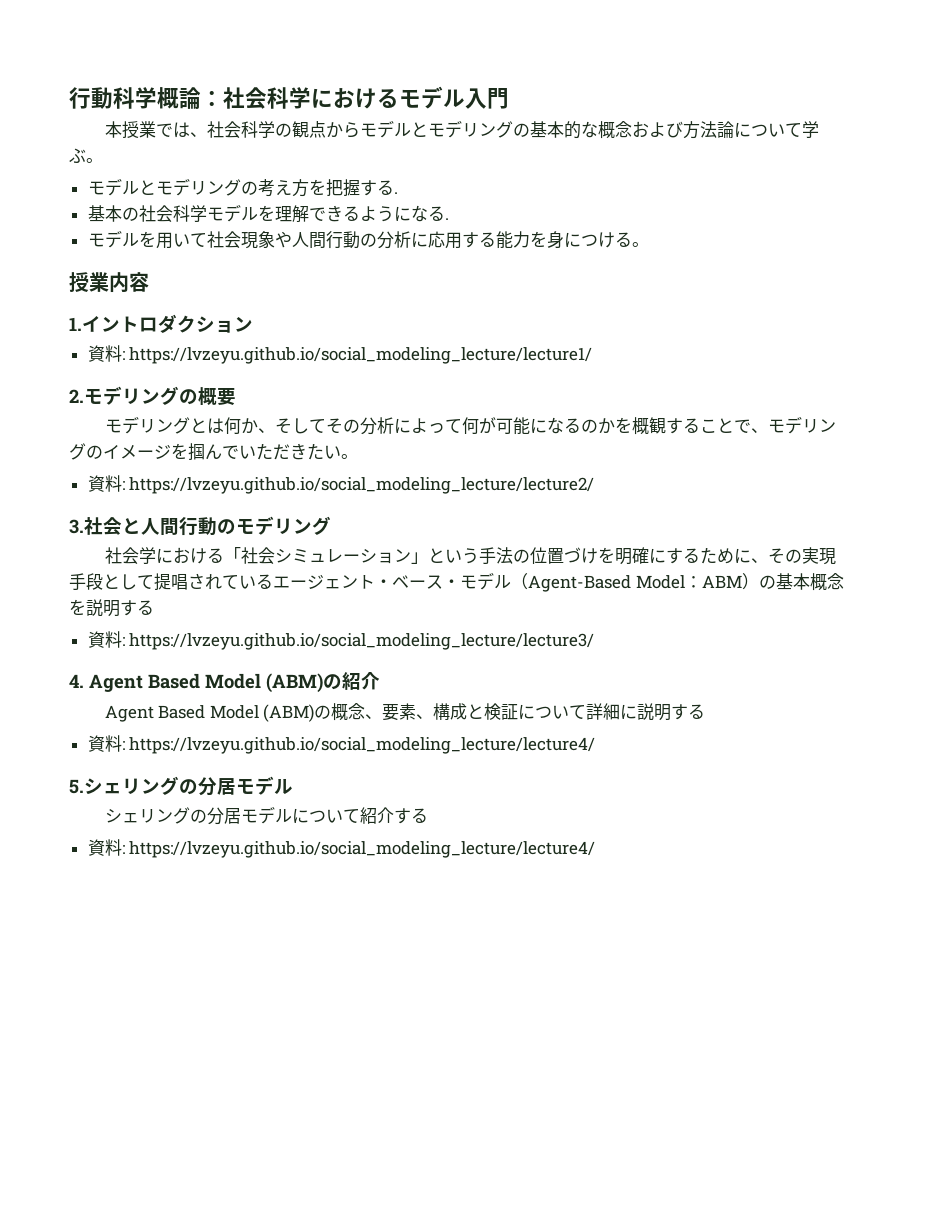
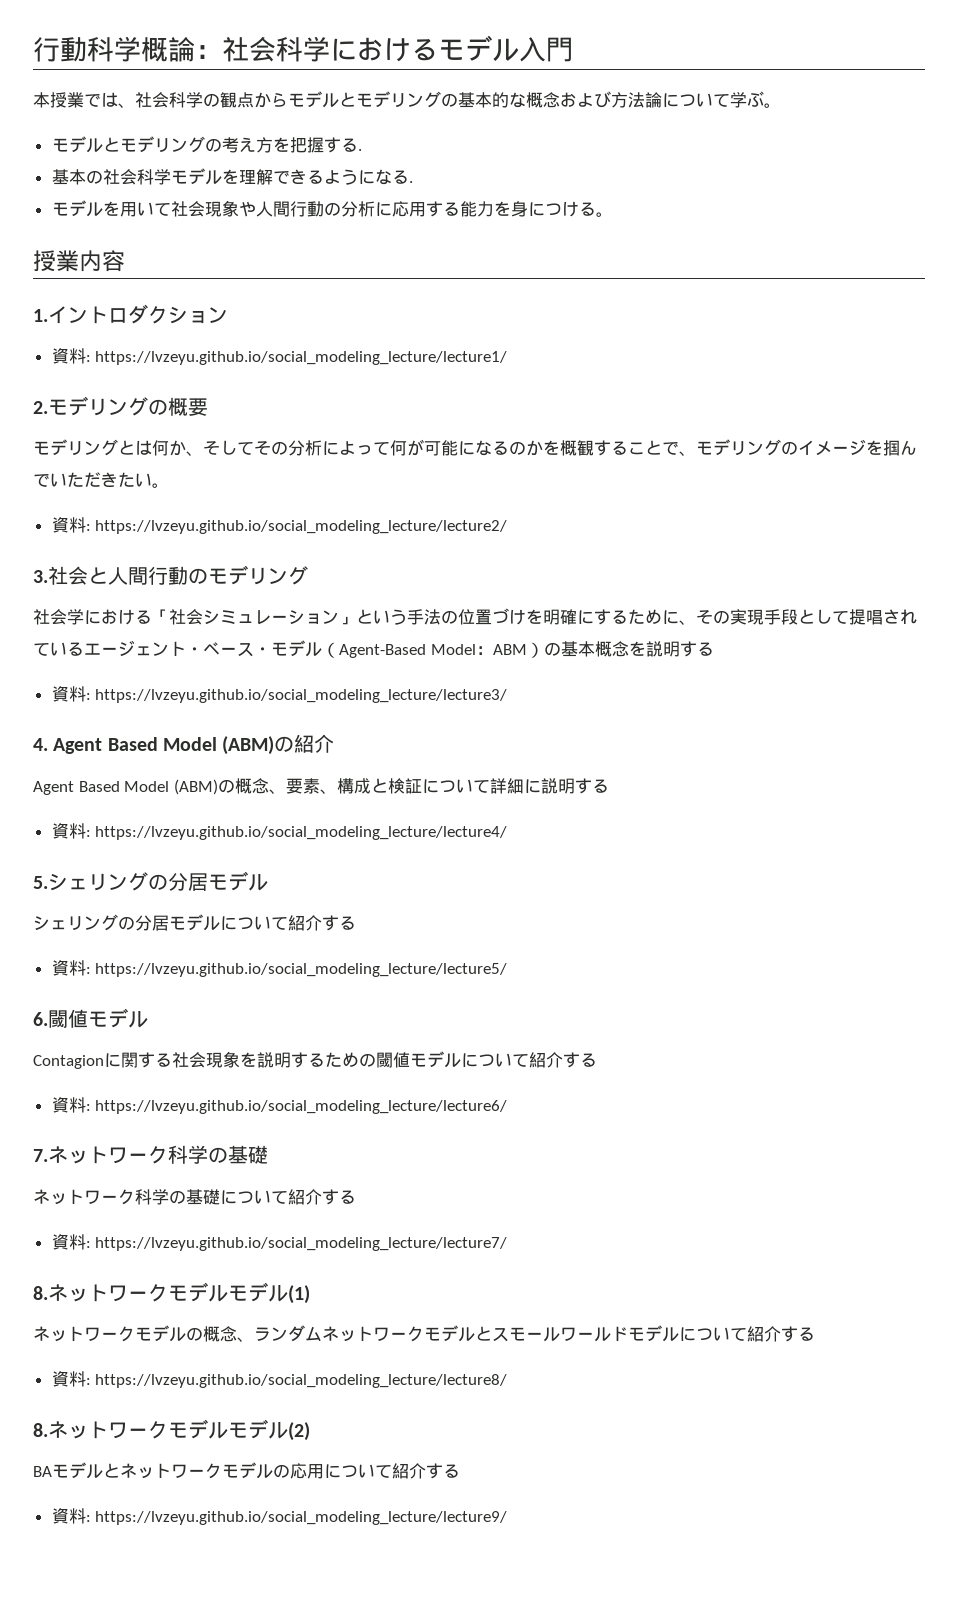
  シェリングの分居モデルについて紹介する
- 資料: https://lvzeyu.github.io/social_modeling_lecture/lecture4/
+ 資料: https://lvzeyu.github.io/social_modeling_lecture/lecture5/
+ 6.閾値モデル
+ Contagionに関する社会現象を説明するための閾値モデルについて紹介する
+ 資料: https://lvzeyu.github.io/social_modeling_lecture/lecture6/
+ 7.ネットワーク科学の基礎
+ ネットワーク科学の基礎について紹介する
+ 資料: https://lvzeyu.github.io/social_modeling_lecture/lecture7/
+ 8.ネットワークモデルモデル(1)
+ ネットワークモデルの概念、ランダムネットワークモデルとスモールワールドモデルについて紹介する
+ 資料: https://lvzeyu.github.io/social_modeling_lecture/lecture8/
+ 8.ネットワークモデルモデル(2)
+ BAモデルとネットワークモデルの応用について紹介する
+ 資料: https://lvzeyu.github.io/social_modeling_lecture/lecture9/

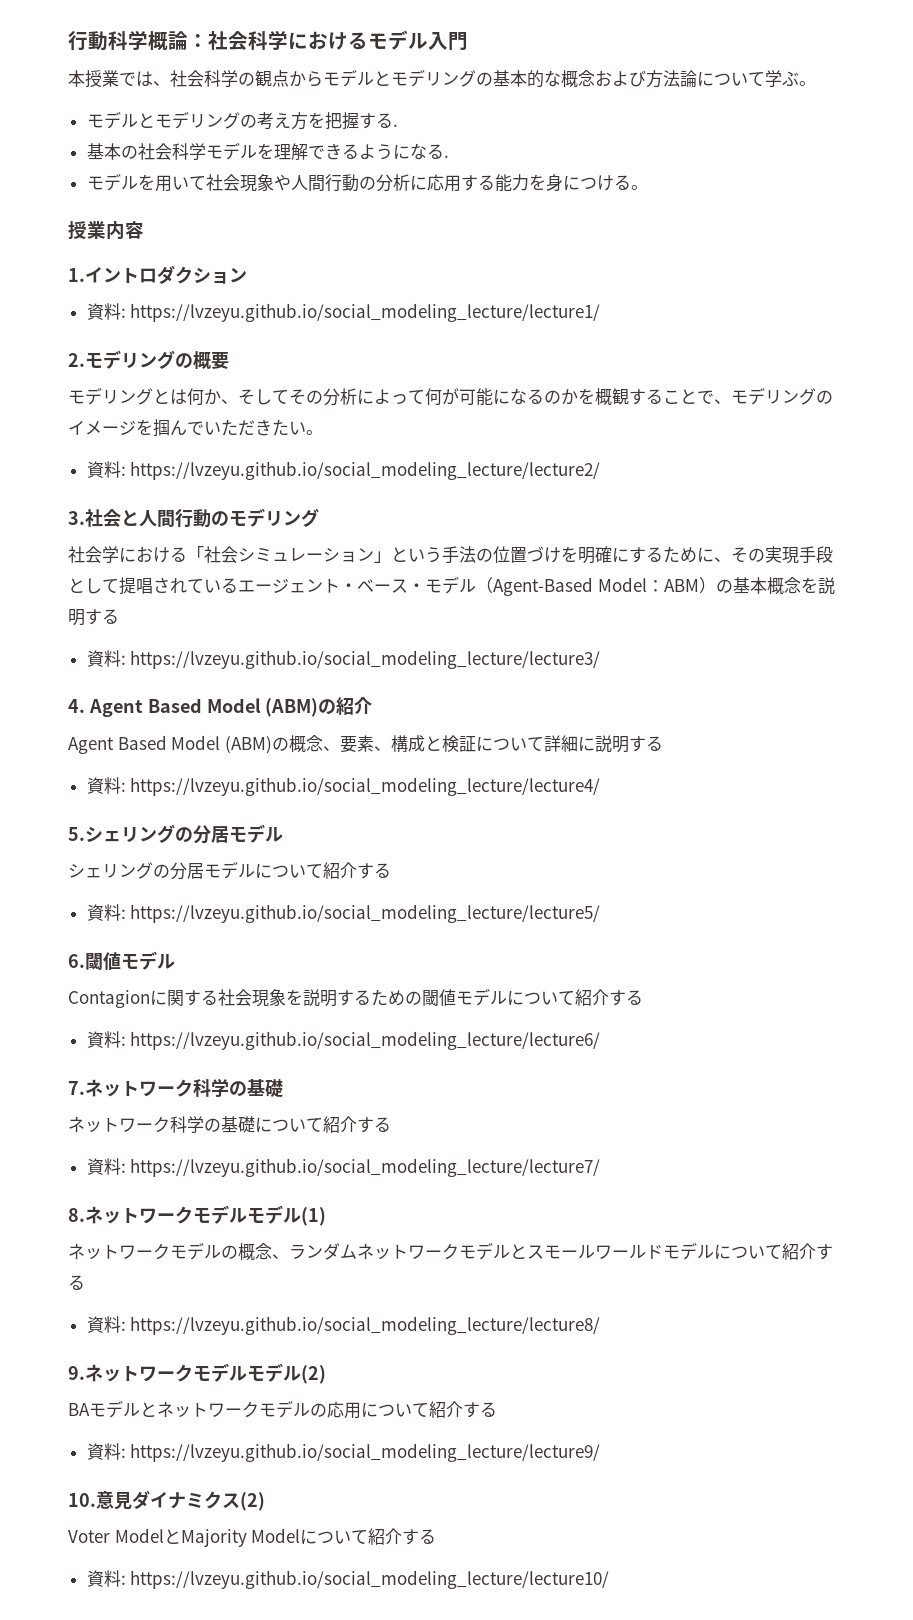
- 8.ネットワークモデルモデル(2)
+ 9.ネットワークモデルモデル(2)
+ 10.意見ダイナミクス(2)
+ Voter ModelとMajority Modelについて紹介する
+ 資料: https://lvzeyu.github.io/social_modeling_lecture/lecture10/

